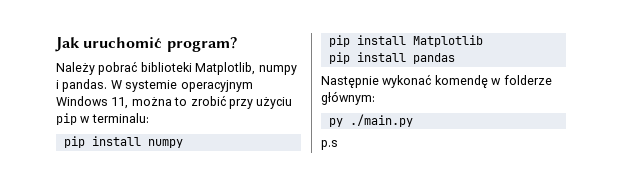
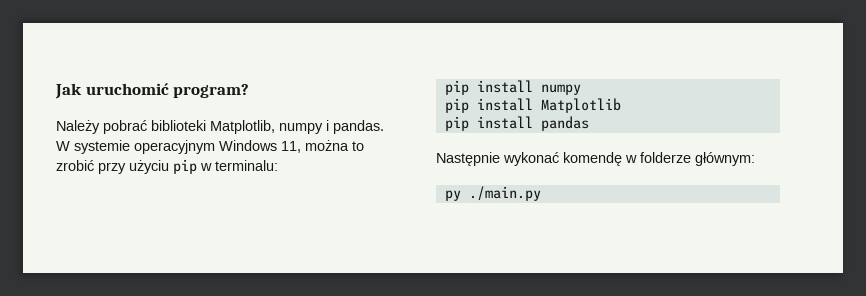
- p.s

